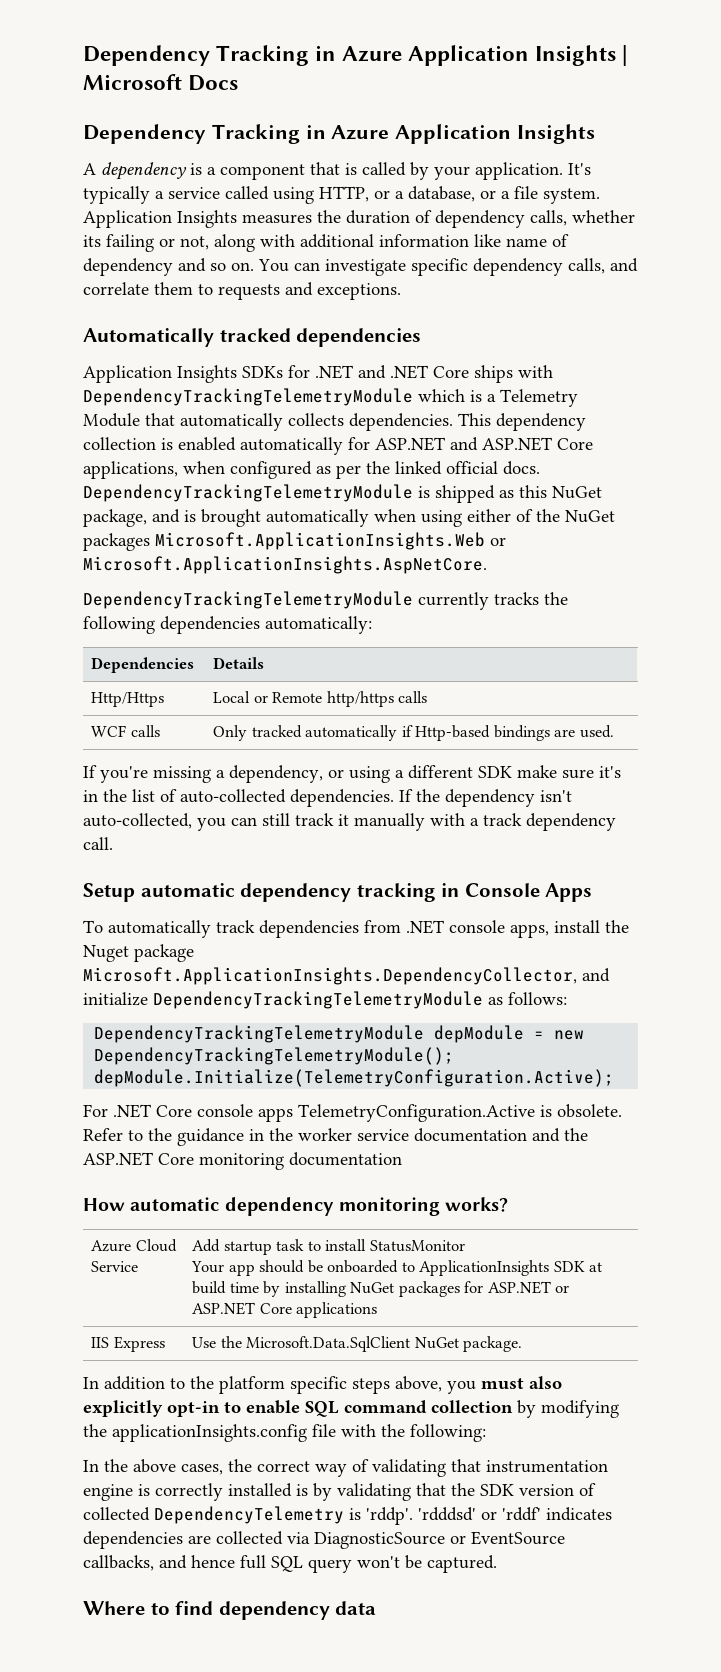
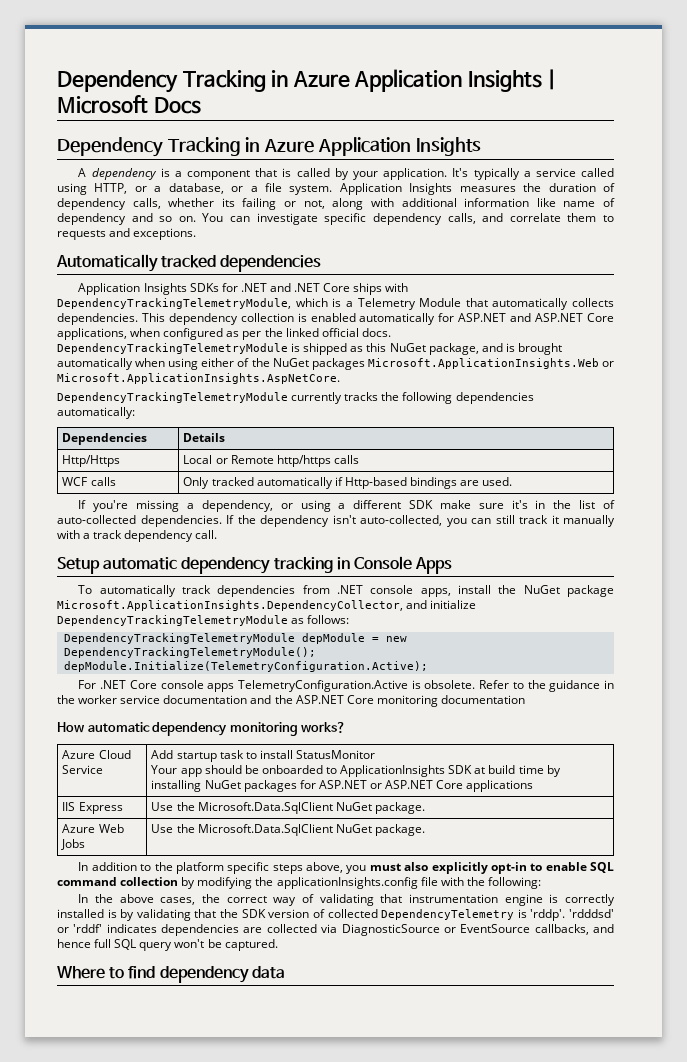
- Application Insights SDKs for .NET and .NET Core ships with DependencyTrackingTelemetryModule which is a Telemetry Module that automatically collects dependencies.
+ Application Insights SDKs for .NET and .NET Core ships with DependencyTrackingTelemetryModule, which is a Telemetry Module that automatically collects dependencies.
- To automatically track dependencies from .NET console apps, install the Nuget package Microsoft.ApplicationInsights.DependencyCollector, and initialize DependencyTrackingTelemetryModule as follows:
+ To automatically track dependencies from .NET console apps, install the NuGet package Microsoft.ApplicationInsights.DependencyCollector, and initialize DependencyTrackingTelemetryModule as follows:
+ Azure Web Jobs | Use the Microsoft.Data.SqlClient NuGet package.

